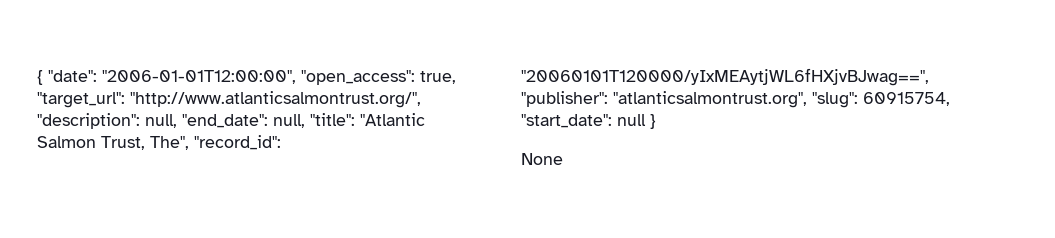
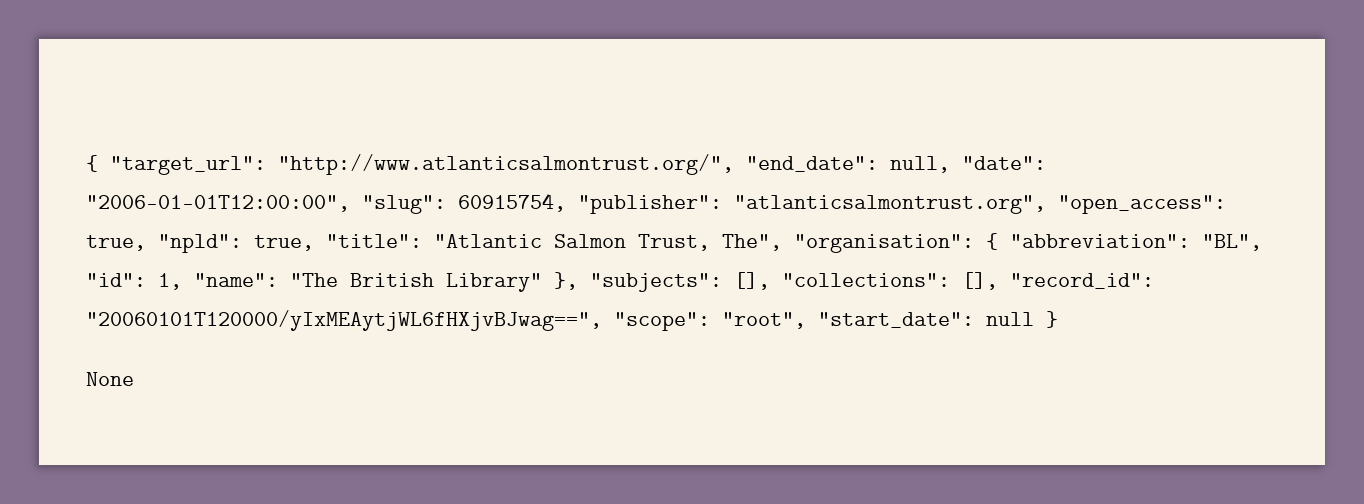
- { "date": "2006-01-01T12:00:00", "open_access": true, "target_url": "http://www.atlanticsalmontrust.org/", "description": null, "end_date": null, "title": "Atlantic Salmon Trust, The", "record_id": "20060101T120000/yIxMEAytjWL6fHXjvBJwag==", "publisher": "atlanticsalmontrust.org", "slug": 60915754, "start_date": null }
+ { "target_url": "http://www.atlanticsalmontrust.org/", "end_date": null, "date": "2006-01-01T12:00:00", "slug": 60915754, "publisher": "atlanticsalmontrust.org", "open_access": true, "npld": true, "title": "Atlantic Salmon Trust, The", "organisation": { "abbreviation": "BL", "id": 1, "name": "The British Library" }, "subjects": [], "collections": [], "record_id": "20060101T120000/yIxMEAytjWL6fHXjvBJwag==", "scope": "root", "start_date": null }

